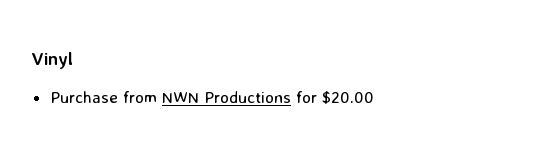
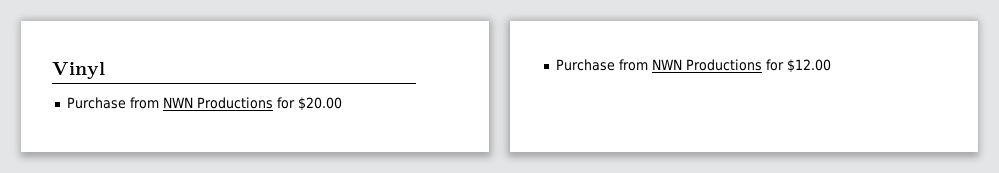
+ Purchase from NWN Productions for $12.00

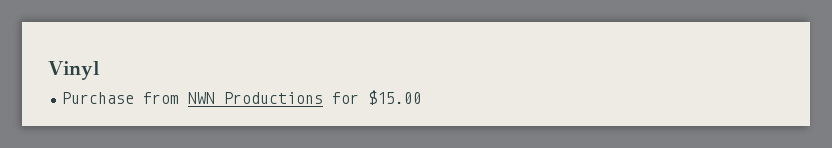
- Purchase from NWN Productions for $20.00
- Purchase from NWN Productions for $12.00
+ Purchase from NWN Productions for $15.00

